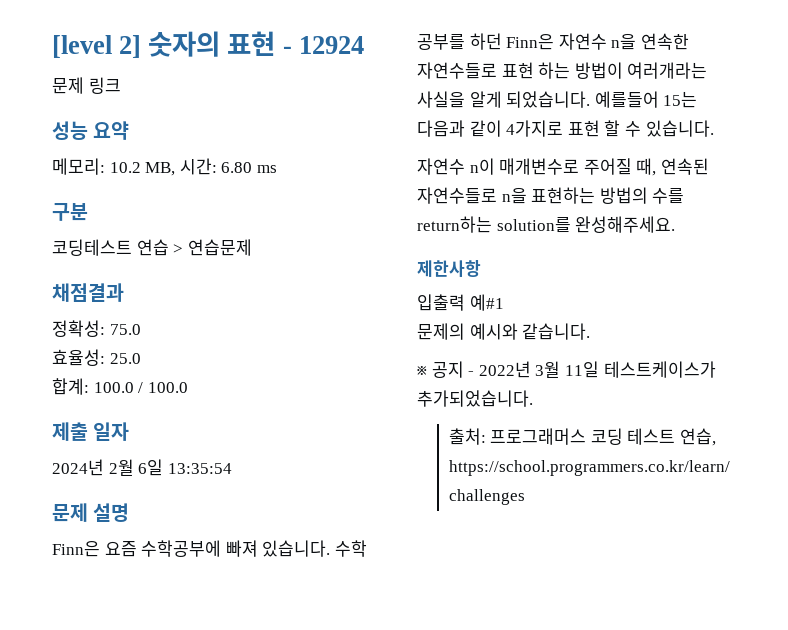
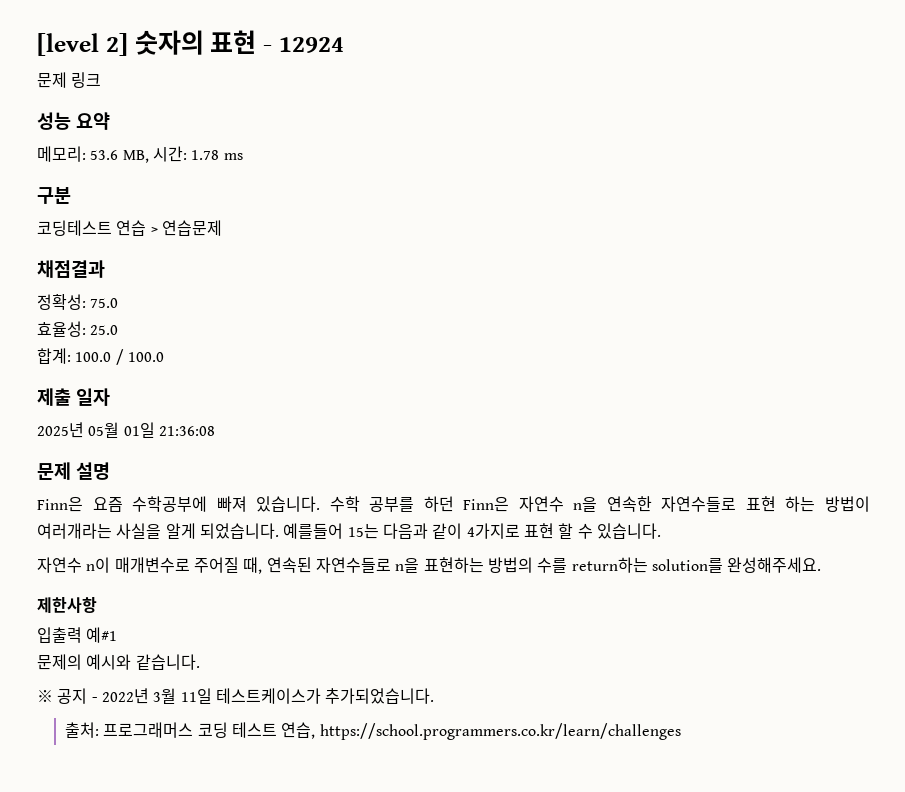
- 메모리: 10.2 MB, 시간: 6.80 ms
+ 메모리: 53.6 MB, 시간: 1.78 ms
- 2024년 2월 6일 13:35:54
+ 2025년 05월 01일 21:36:08

